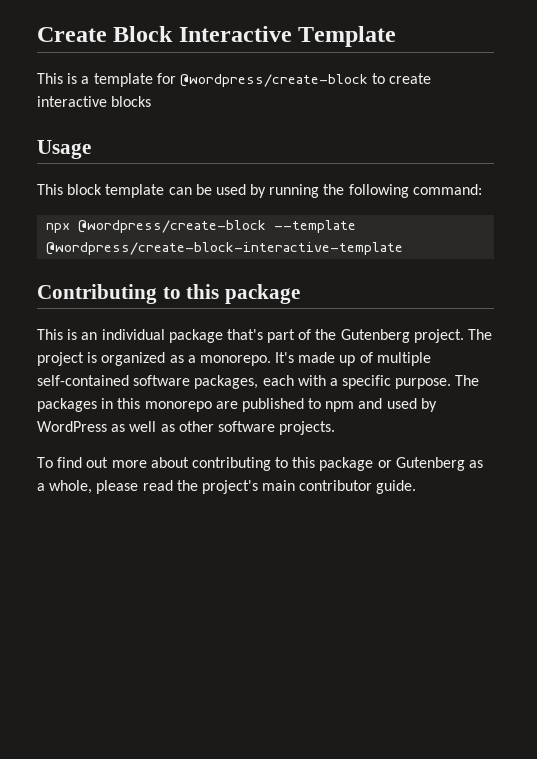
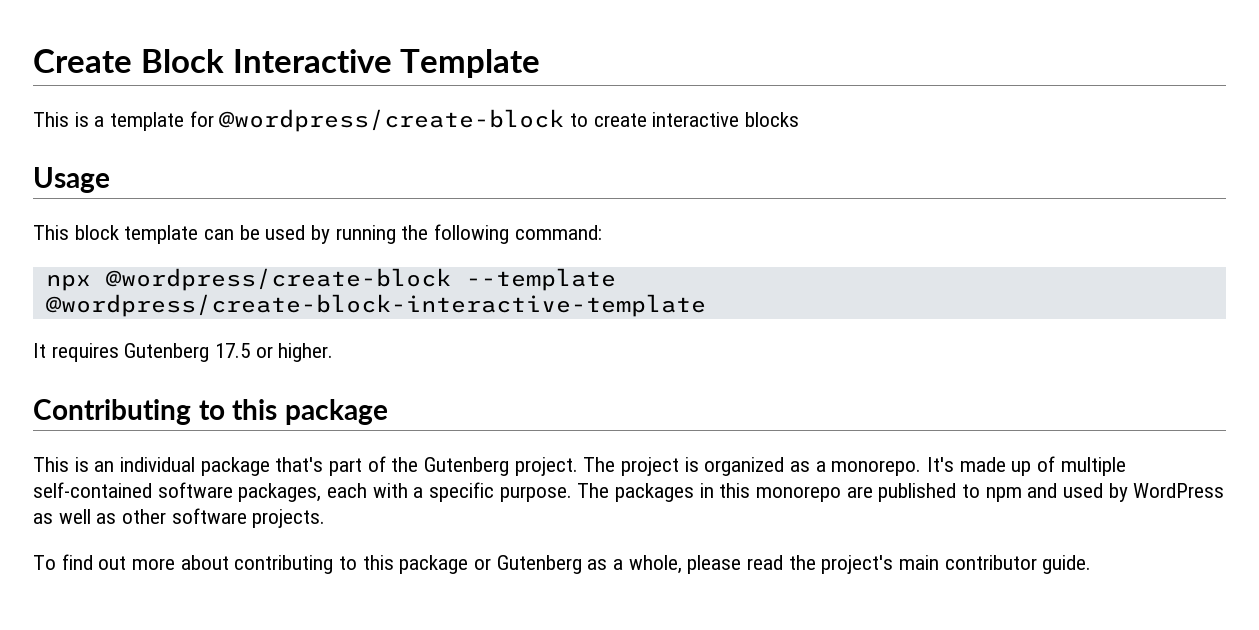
+ It requires Gutenberg 17.5 or higher.

